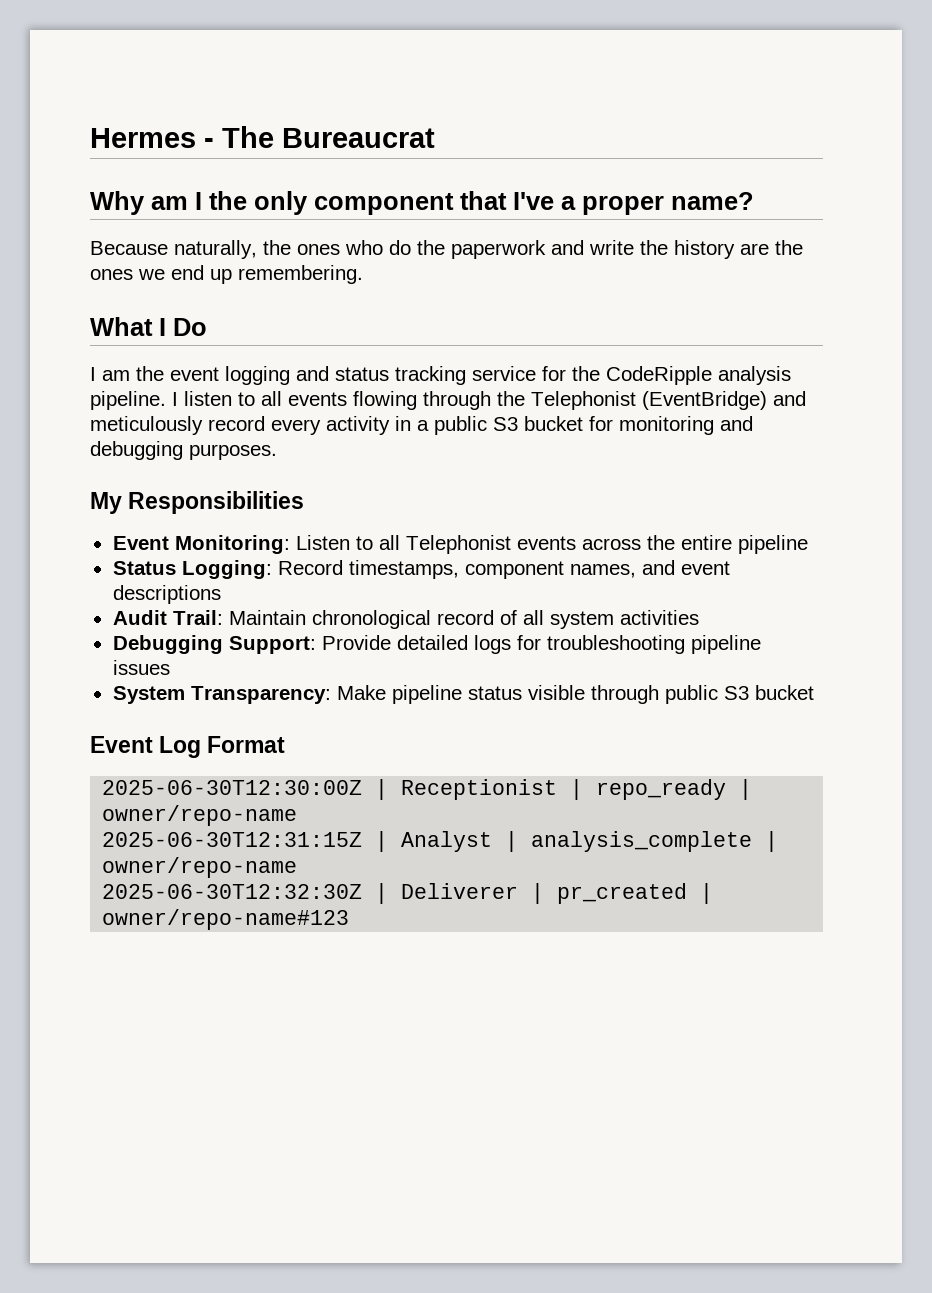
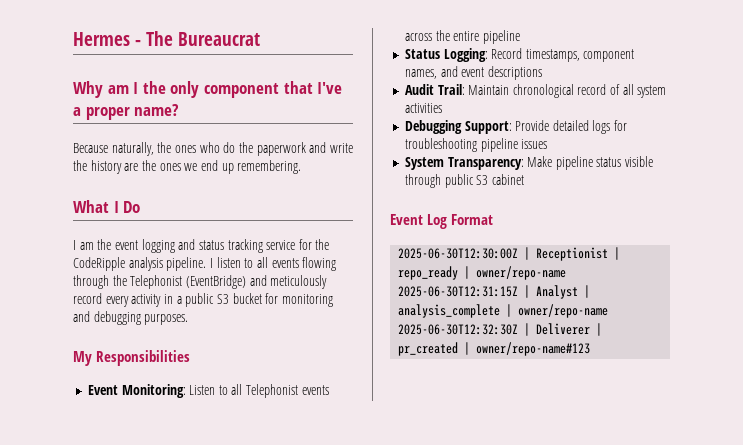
- System Transparency: Make pipeline status visible through public S3 bucket
+ System Transparency: Make pipeline status visible through public S3 cabinet

